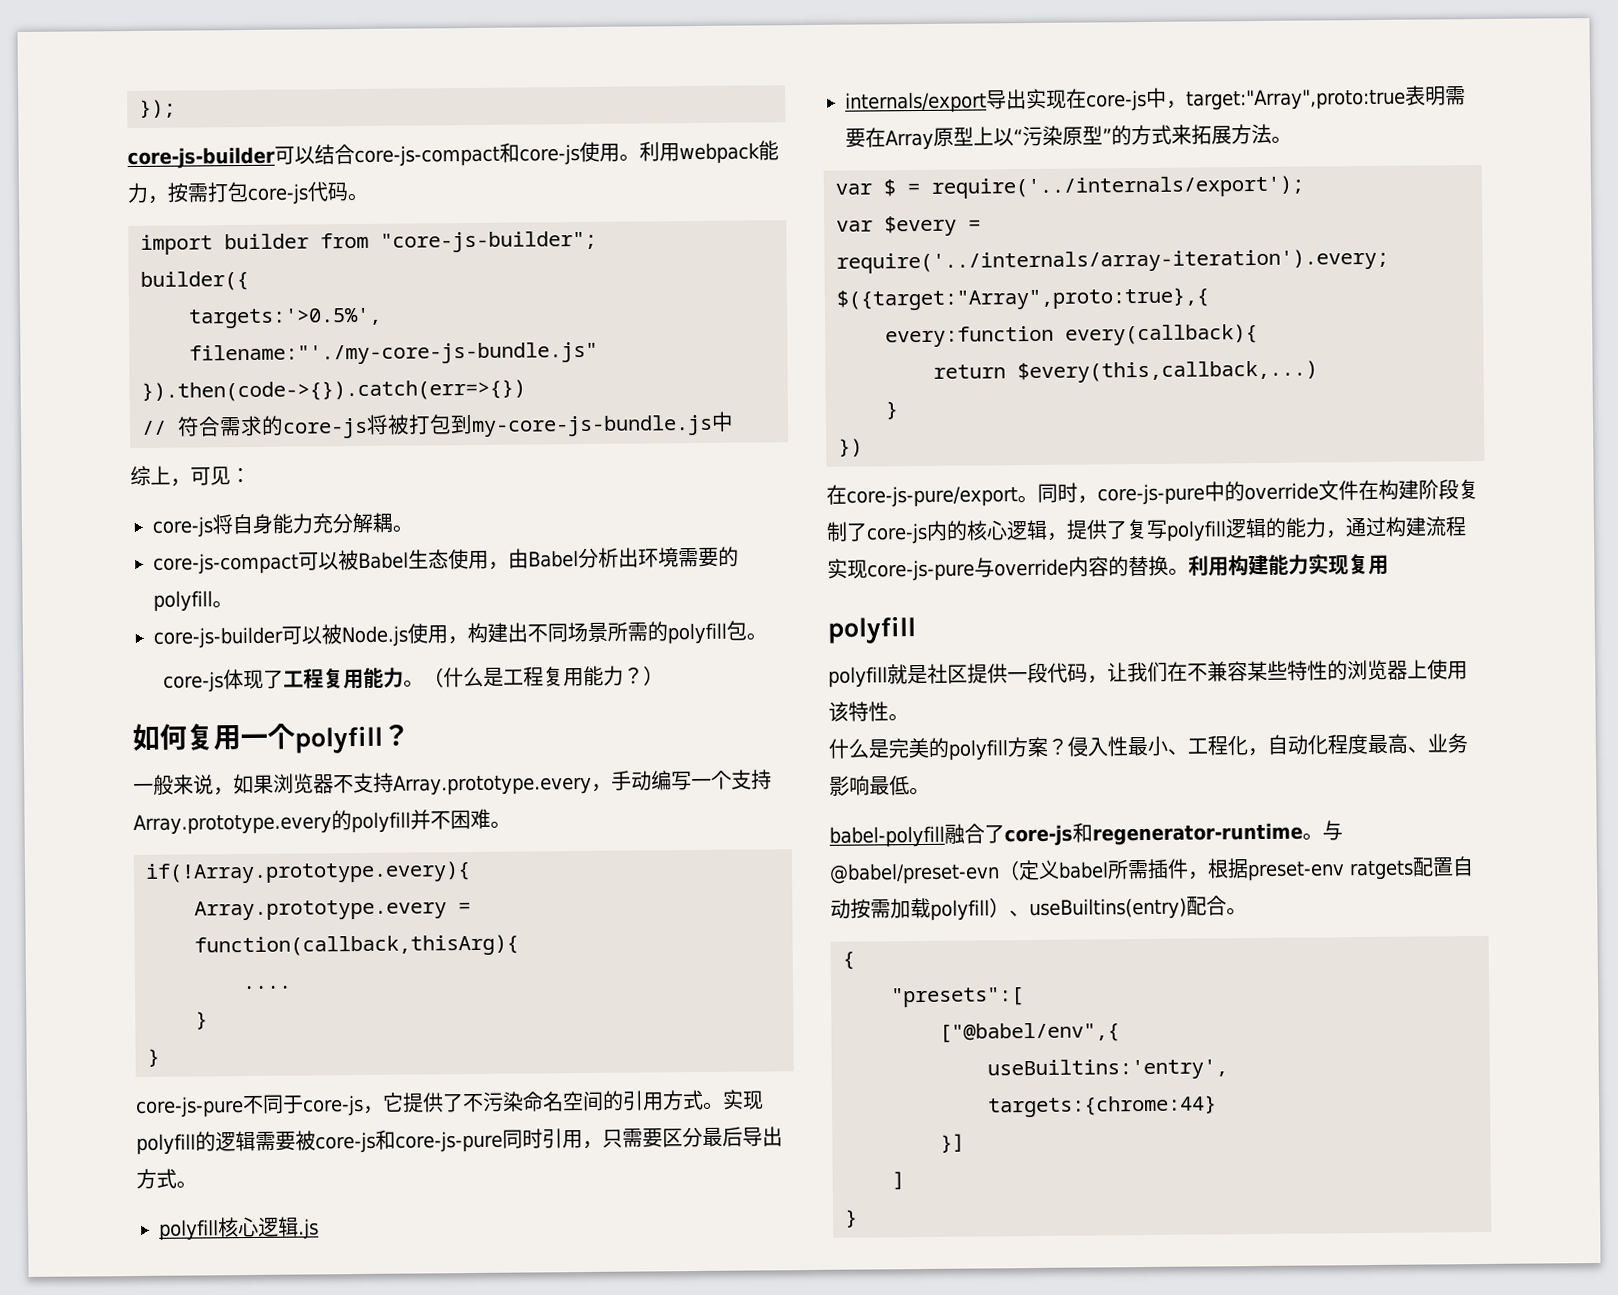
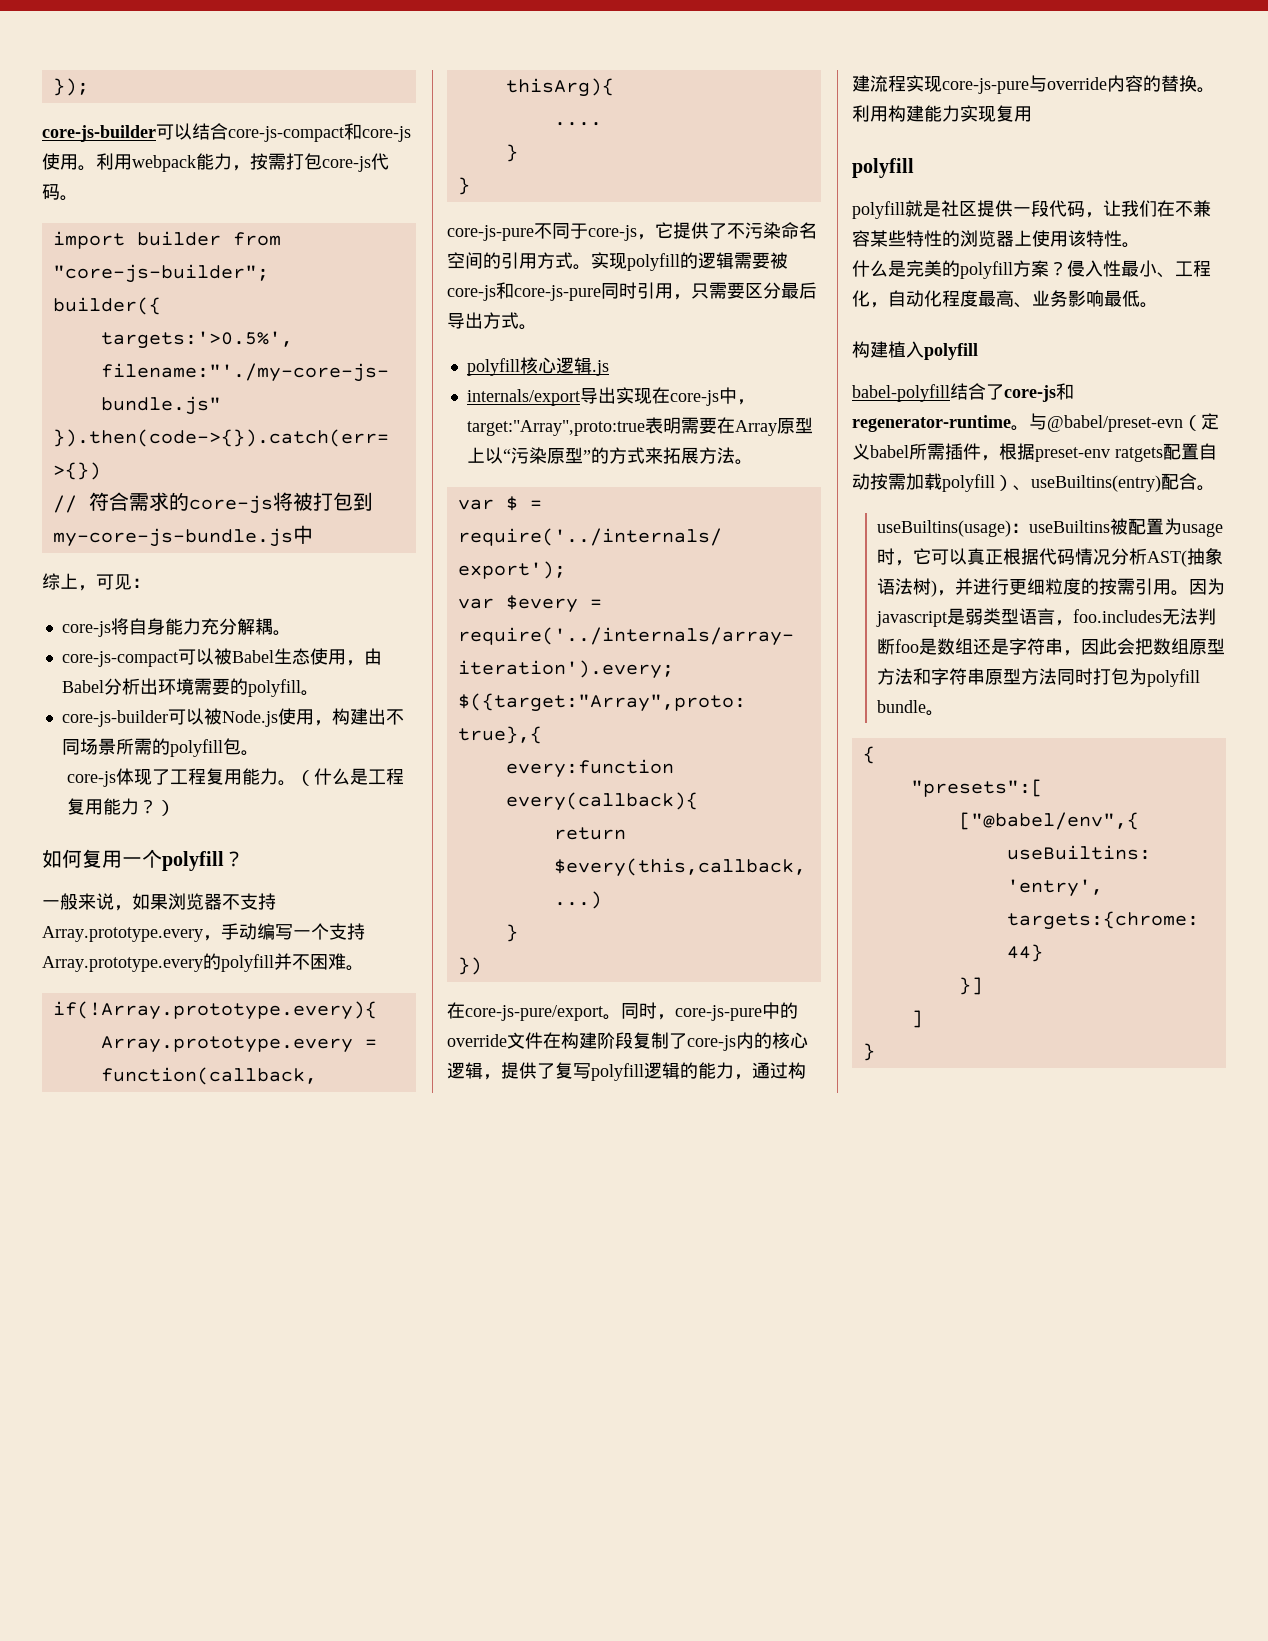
+ 构建植入polyfill
- babel-polyfill融合了core-js和regenerator-runtime。
+ babel-polyfill结合了core-js和regenerator-runtime。
+ useBuiltins(usage)：useBuiltins被配置为usage时，它可以真正根据代码情况分析AST(抽象语法树)，并进行更细粒度的按需引用。因为javascript是弱类型语言，foo.includes无法判断foo是数组还是字符串，因此会把数组原型方法和字符串原型方法同时打包为polyfill bundle。

